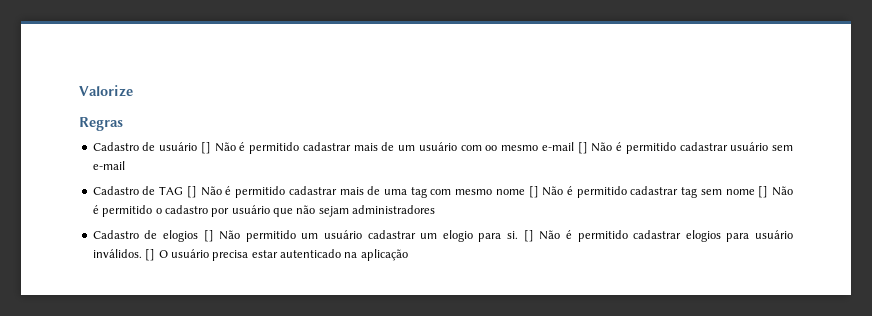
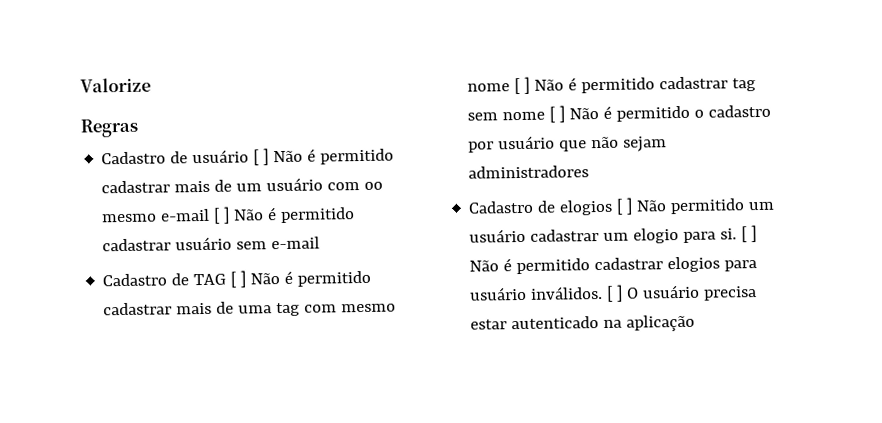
- Cadastro de usuário [] Não é permitido cadastrar mais de um usuário com oo mesmo e-mail [] Não é permitido cadastrar usuário sem e-mail
+ Cadastro de usuário [ ] Não é permitido cadastrar mais de um usuário com oo mesmo e-mail [ ] Não é permitido cadastrar usuário sem e-mail
- Cadastro de TAG [] Não é permitido cadastrar mais de uma tag com mesmo nome [] Não é permitido cadastrar tag sem nome [] Não é permitido o cadastro por usuário que não sejam administradores
+ Cadastro de TAG [ ] Não é permitido cadastrar mais de uma tag com mesmo nome [ ] Não é permitido cadastrar tag sem nome [ ] Não é permitido o cadastro por usuário que não sejam administradores
- Cadastro de elogios [] Não permitido um usuário cadastrar um elogio para si.
+ Cadastro de elogios [ ] Não permitido um usuário cadastrar um elogio para si.
- [] Não é permitido cadastrar elogios para usuário inválidos.
+ [ ] Não é permitido cadastrar elogios para usuário inválidos.
- [] O usuário precisa estar autenticado na aplicação
+ [ ] O usuário precisa estar autenticado na aplicação

